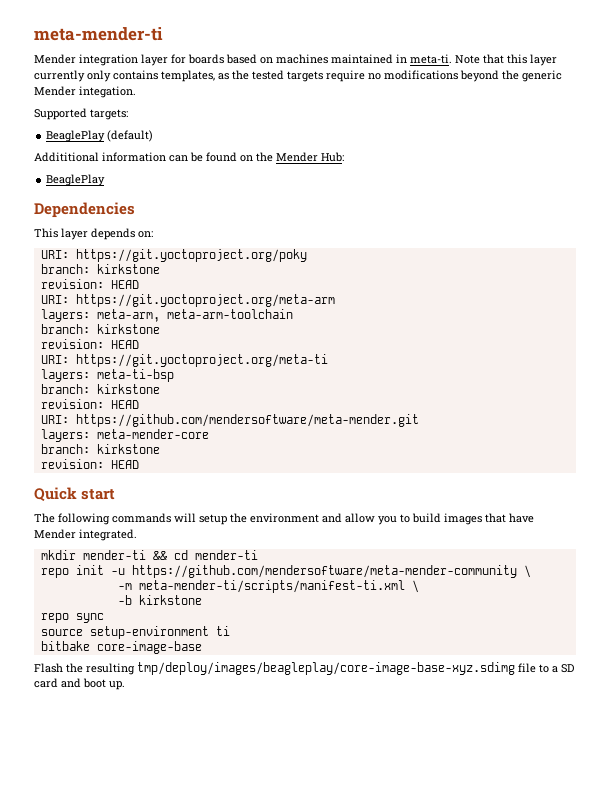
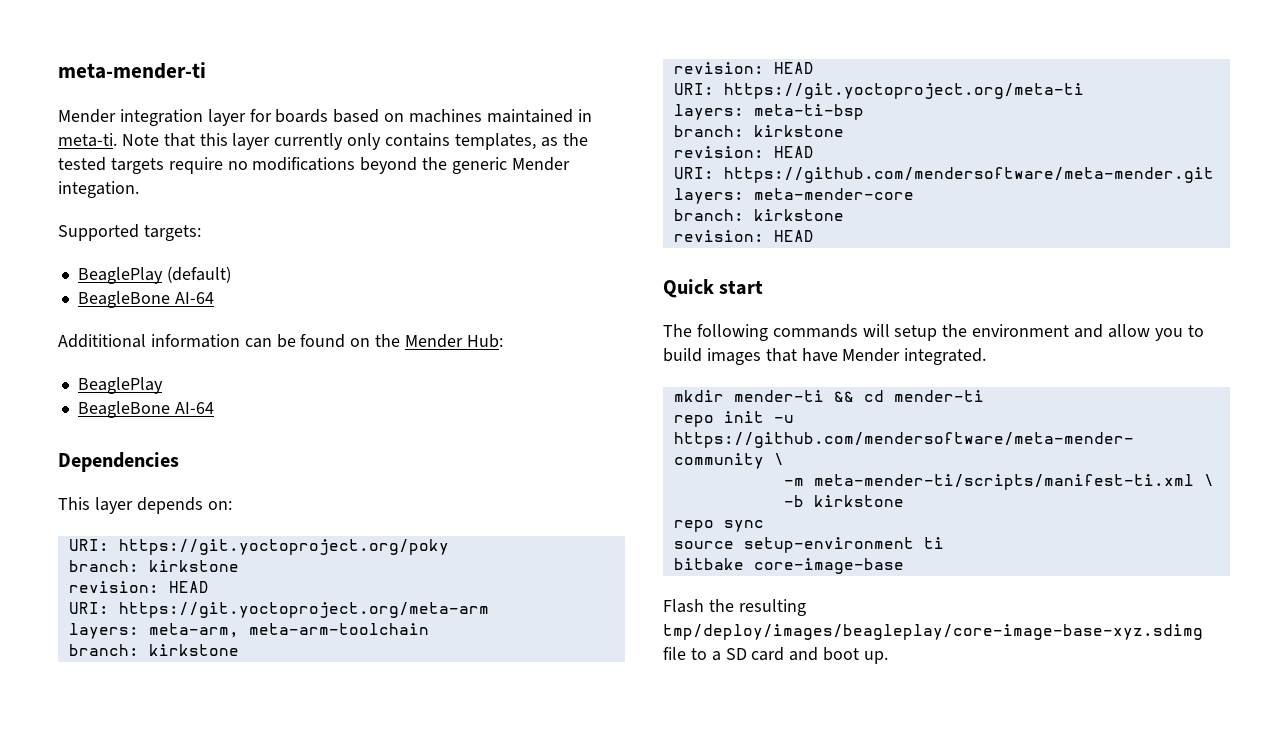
  BeaglePlay (default)
+ BeagleBone AI-64
  Addititional information can be found on the Mender Hub:
  BeaglePlay
+ BeagleBone AI-64

